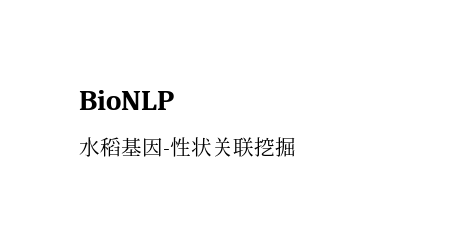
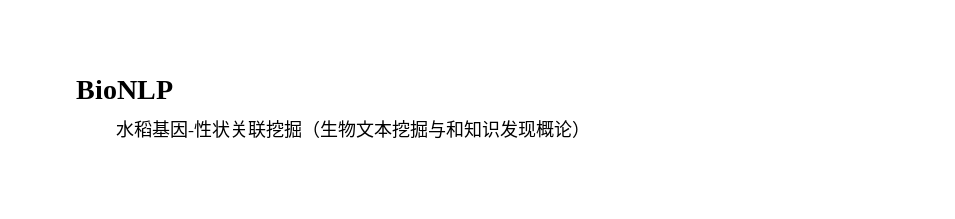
- 水稻基因-性状关联挖掘
+ 水稻基因-性状关联挖掘（生物文本挖掘与和知识发现概论）

